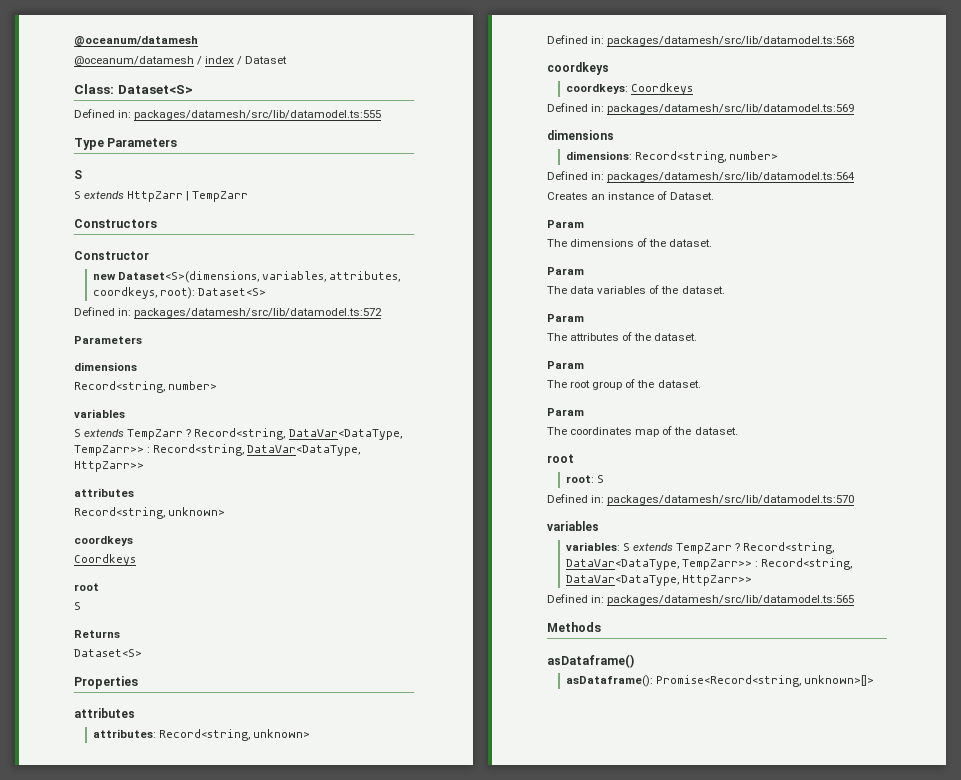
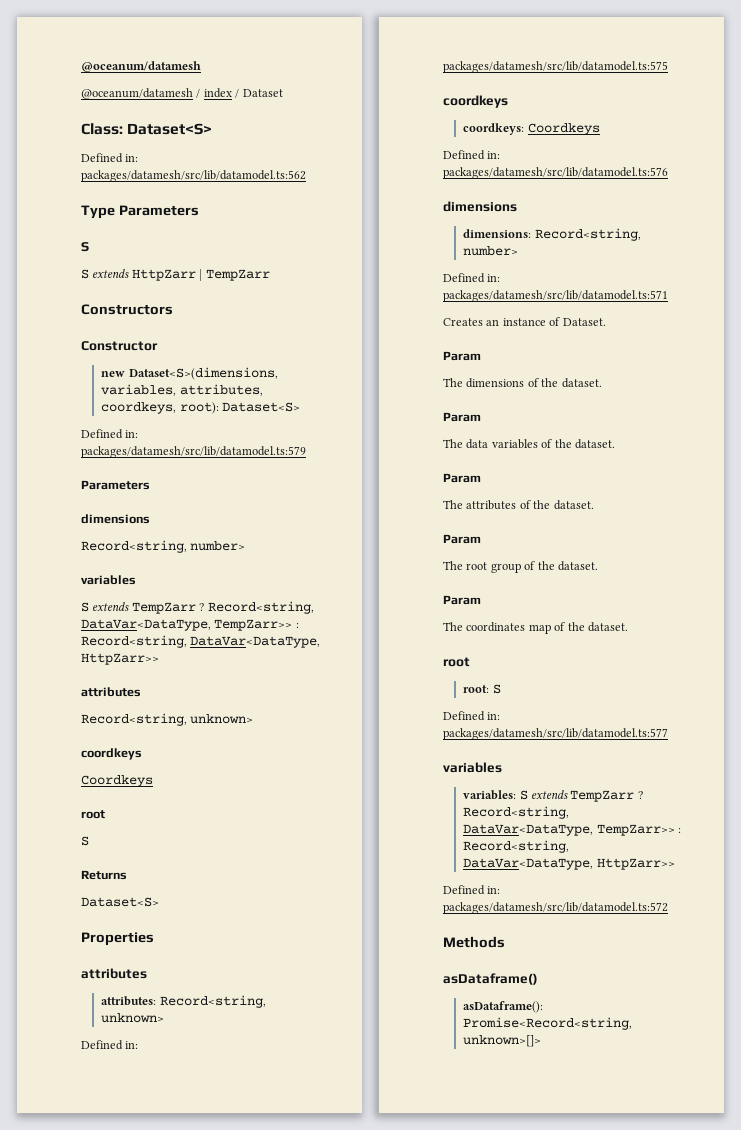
- Defined in: packages/datamesh/src/lib/datamodel.ts:555
+ Defined in: packages/datamesh/src/lib/datamodel.ts:562
- Defined in: packages/datamesh/src/lib/datamodel.ts:572
+ Defined in: packages/datamesh/src/lib/datamodel.ts:579
- Defined in: packages/datamesh/src/lib/datamodel.ts:568
+ Defined in: packages/datamesh/src/lib/datamodel.ts:575
- Defined in: packages/datamesh/src/lib/datamodel.ts:569
+ Defined in: packages/datamesh/src/lib/datamodel.ts:576
- Defined in: packages/datamesh/src/lib/datamodel.ts:564
+ Defined in: packages/datamesh/src/lib/datamodel.ts:571
- Defined in: packages/datamesh/src/lib/datamodel.ts:570
+ Defined in: packages/datamesh/src/lib/datamodel.ts:577
- Defined in: packages/datamesh/src/lib/datamodel.ts:565
+ Defined in: packages/datamesh/src/lib/datamodel.ts:572

